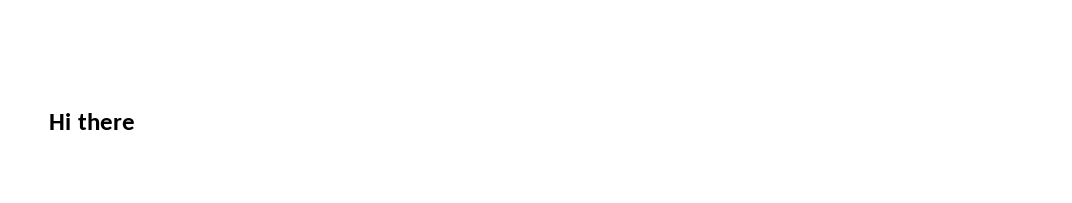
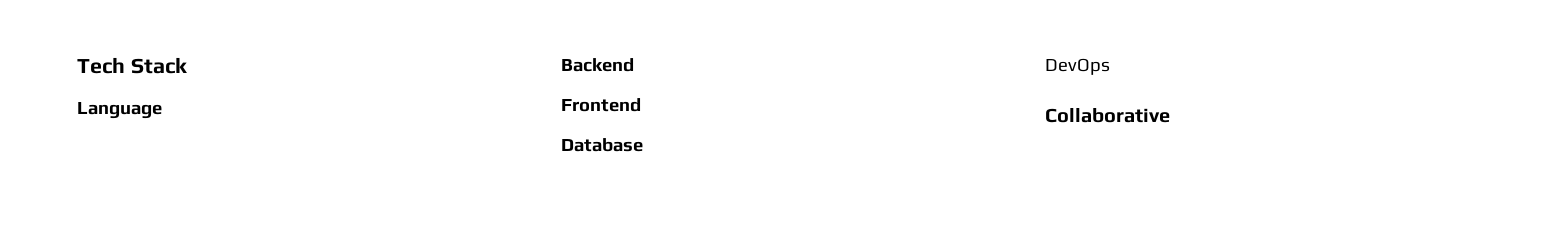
- Hi there
+ Tech Stack
+ Language
+ Backend
+ Frontend
+ Database
+ DevOps
+ Collaborative

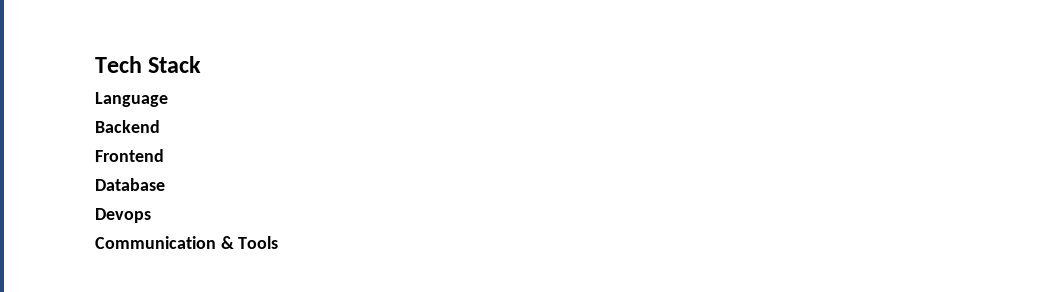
- DevOps
- Collaborative
+ Devops
+ Communication & Tools

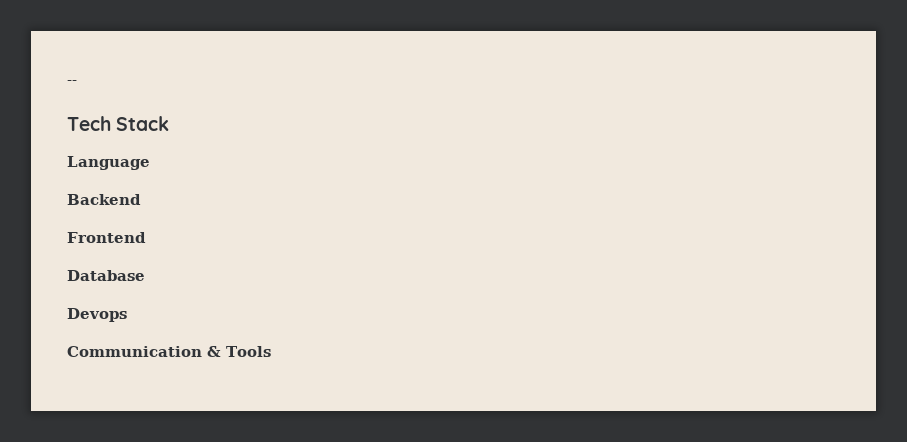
+ --

